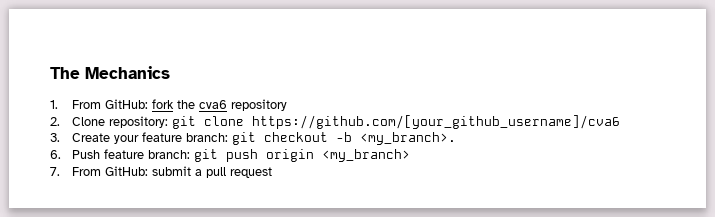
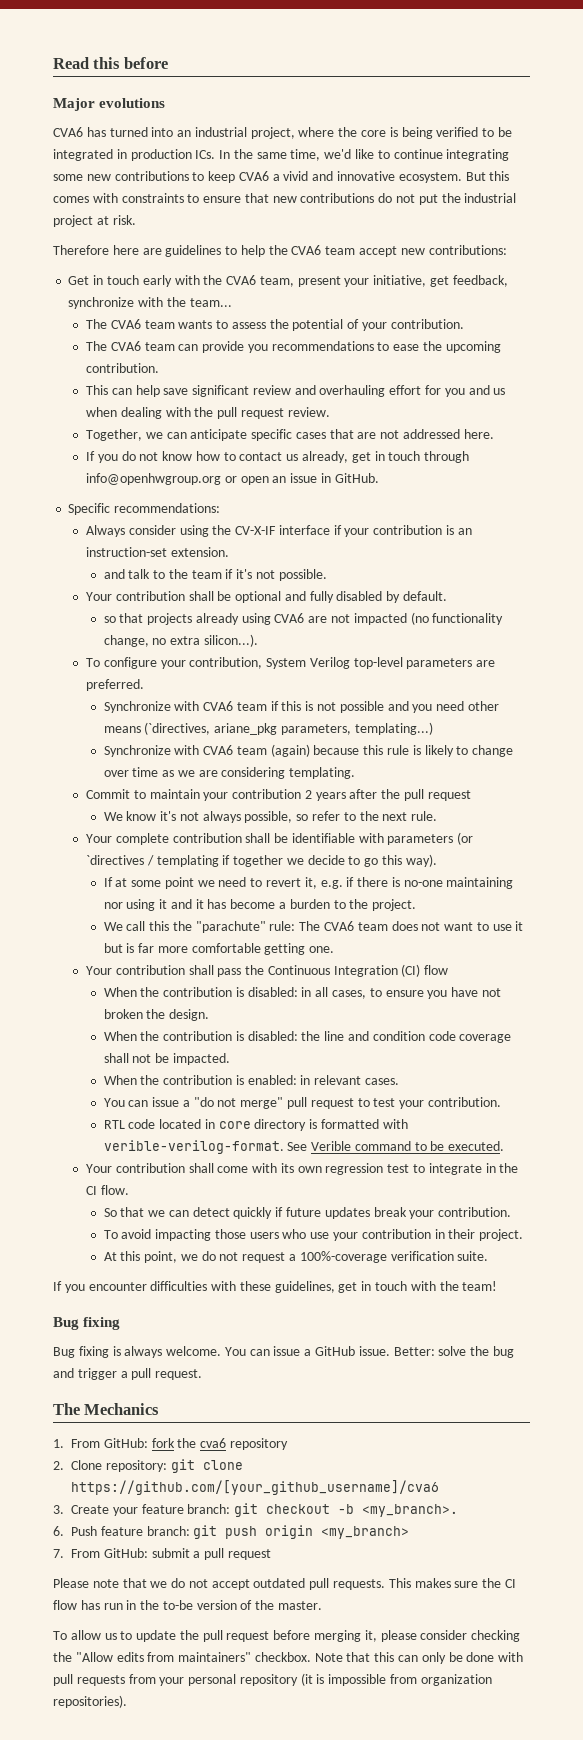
+ Read this before
+ Major evolutions
+ CVA6 has turned into an industrial project, where the core is being verified to be integrated in production ICs. In the same time, we'd like to continue integrating some new contributions to keep CVA6 a vivid and innovative ecosystem. But this comes with constraints to ensure that new contributions do not put the industrial project at risk.
+ Therefore here are guidelines to help the CVA6 team accept new contributions:
+ Get in touch early with the CVA6 team, present your initiative, get feedback, synchronize with the team...
+ The CVA6 team wants to assess the potential of your contribution.
+ The CVA6 team can provide you recommendations to ease the upcoming contribution.
+ This can help save significant review and overhauling effort for you and us when dealing with the pull request review.
+ Together, we can anticipate specific cases that are not addressed here.
+ If you do not know how to contact us already, get in touch through info@openhwgroup.org or open an issue in GitHub.
+ Specific recommendations:
+ Always consider using the CV-X-IF interface if your contribution is an instruction-set extension.
+ and talk to the team if it's not possible.
+ Your contribution shall be optional and fully disabled by default.
+ so that projects already using CVA6 are not impacted (no functionality change, no extra silicon...).
+ To configure your contribution, System Verilog top-level parameters are preferred.
+ Synchronize with CVA6 team if this is not possible and you need other means (`directives, ariane_pkg parameters, templating...)
+ Synchronize with CVA6 team (again) because this rule is likely to change over time as we are considering templating.
+ Commit to maintain your contribution 2 years after the pull request
+ We know it's not always possible, so refer to the next rule.
+ Your complete contribution shall be identifiable with parameters (or `directives / templating if together we decide to go this way).
+ If at some point we need to revert it, e.g. if there is no-one maintaining nor using it and it has become a burden to the project.
+ We call this the "parachute" rule: The CVA6 team does not want to use it but is far more comfortable getting one.
+ Your contribution shall pass the Continuous Integration (CI) flow
+ When the contribution is disabled: in all cases, to ensure you have not broken the design.
+ When the contribution is disabled: the line and condition code coverage shall not be impacted.
+ When the contribution is enabled: in relevant cases.
+ You can issue a "do not merge" pull request to test your contribution.
+ RTL code located in core directory is formatted with verible-verilog-format. See Verible command to be executed.
+ Your contribution shall come with its own regression test to integrate in the CI flow.
+ So that we can detect quickly if future updates break your contribution.
+ To avoid impacting those users who use your contribution in their project.
+ At this point, we do not request a 100%-coverage verification suite.
+ If you encounter difficulties with these guidelines, get in touch with the team!
+ Bug fixing
+ Bug fixing is always welcome. You can issue a GitHub issue. Better: solve the bug and trigger a pull request.
+ Please note that we do not accept outdated pull requests. This makes sure the CI flow has run in the to-be version of the master.
+ To allow us to update the pull request before merging it, please consider checking the "Allow edits from maintainers" checkbox. Note that this can only be done with pull requests from your personal repository (it is impossible from organization repositories).

